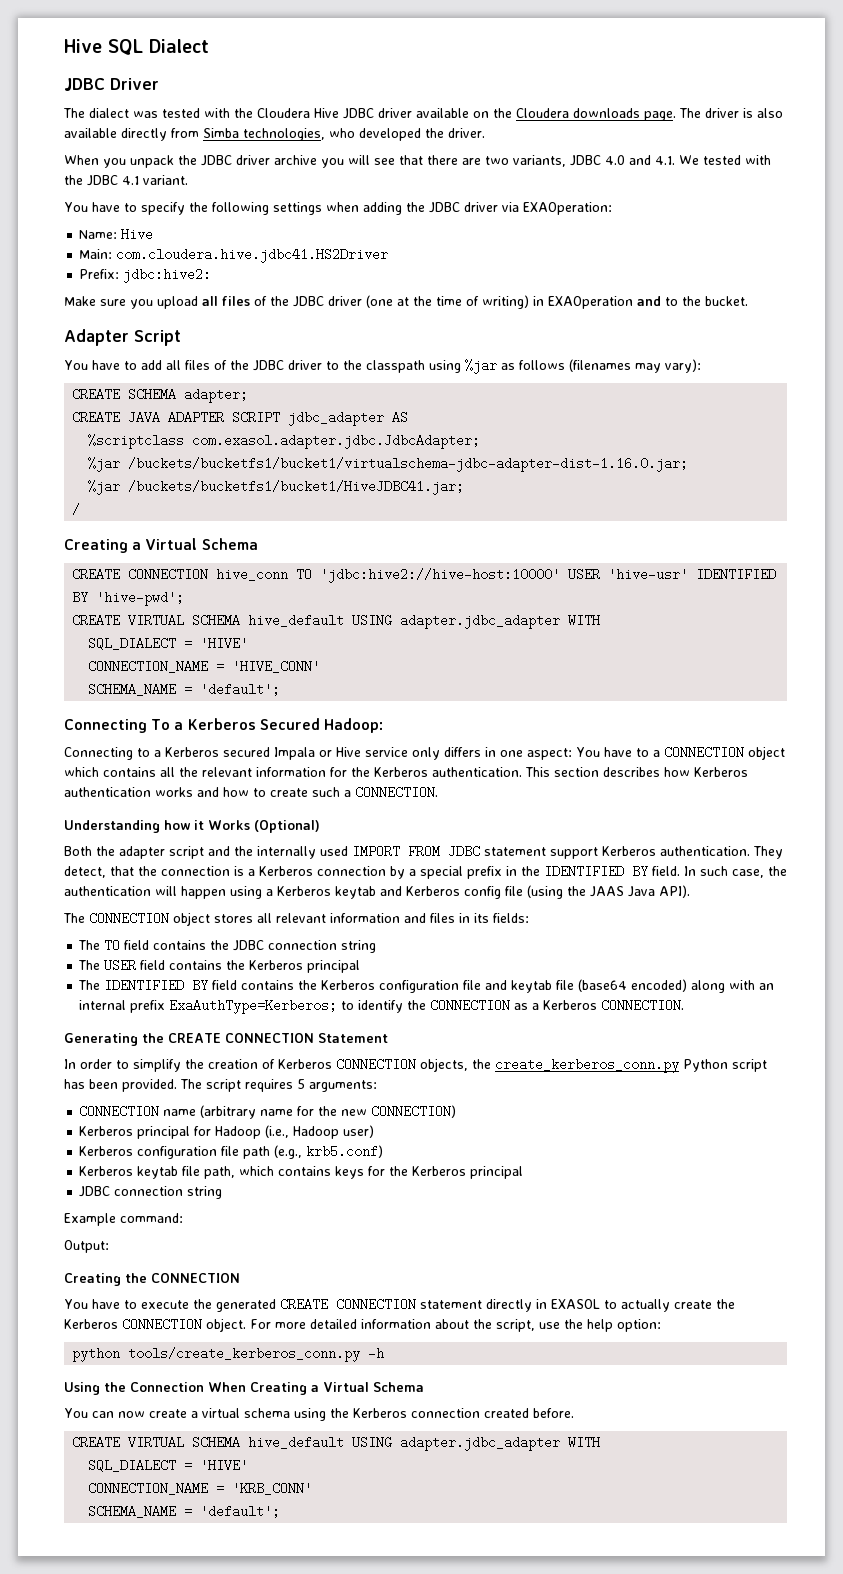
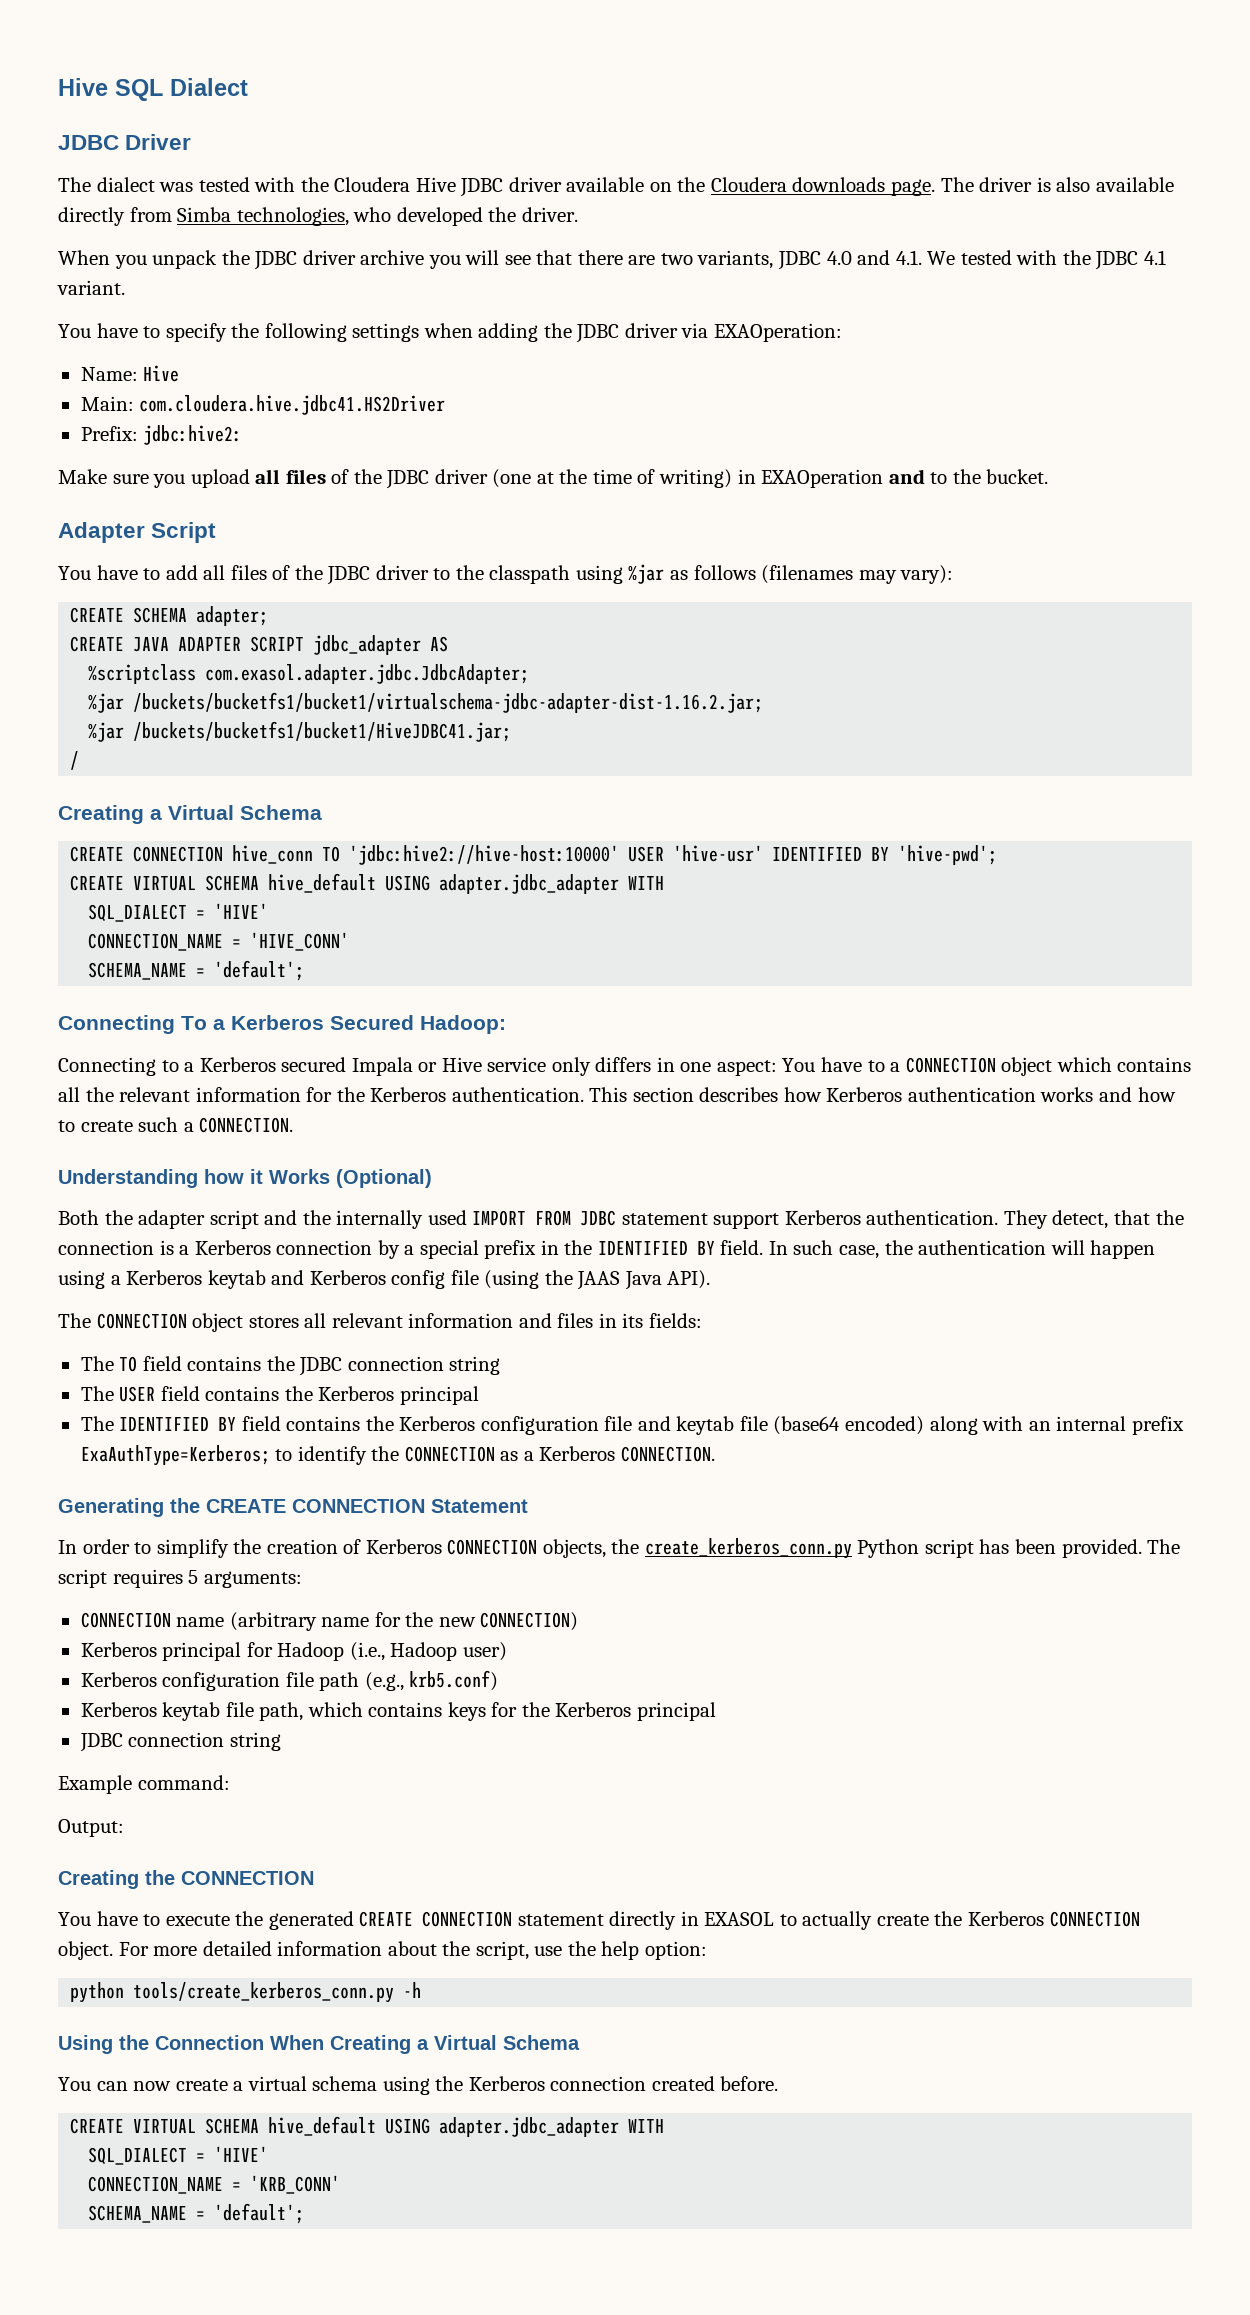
- %jar /buckets/bucketfs1/bucket1/virtualschema-jdbc-adapter-dist-1.16.0.jar;
+ %jar /buckets/bucketfs1/bucket1/virtualschema-jdbc-adapter-dist-1.16.2.jar;

